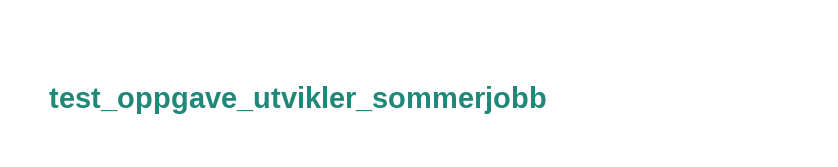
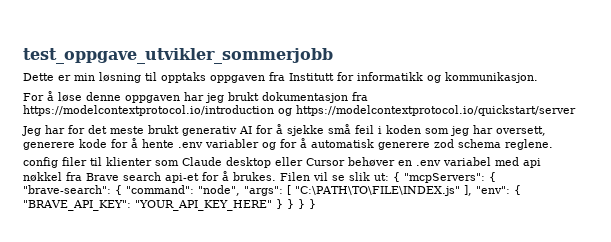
+ Dette er min løsning til opptaks oppgaven fra Institutt for informatikk og kommunikasjon.
+ For å løse denne oppgaven har jeg brukt dokumentasjon fra https://modelcontextprotocol.io/introduction og https://modelcontextprotocol.io/quickstart/server
+ Jeg har for det meste brukt generativ AI for å sjekke små feil i koden som jeg har oversett, generere kode for å hente .env variabler og for å automatisk generere zod schema reglene.
+ config filer til klienter som Claude desktop eller Cursor behøver en .env variabel med api nøkkel fra Brave search api-et for å brukes. Filen vil se slik ut: { "mcpServers": { "brave-search": { "command": "node", "args": [ "C:\PATH\TO\FILE\INDEX.js" ], "env": { "BRAVE_API_KEY": "YOUR_API_KEY_HERE" } } } }

